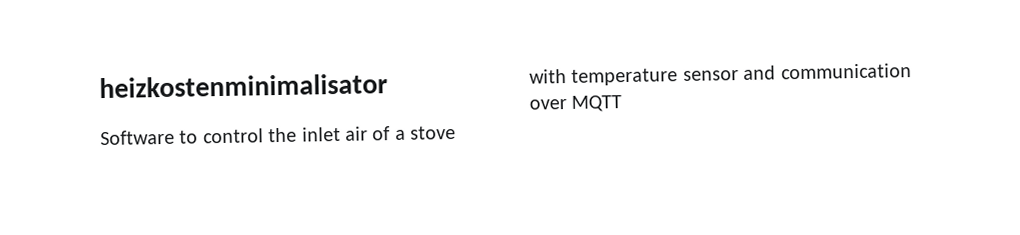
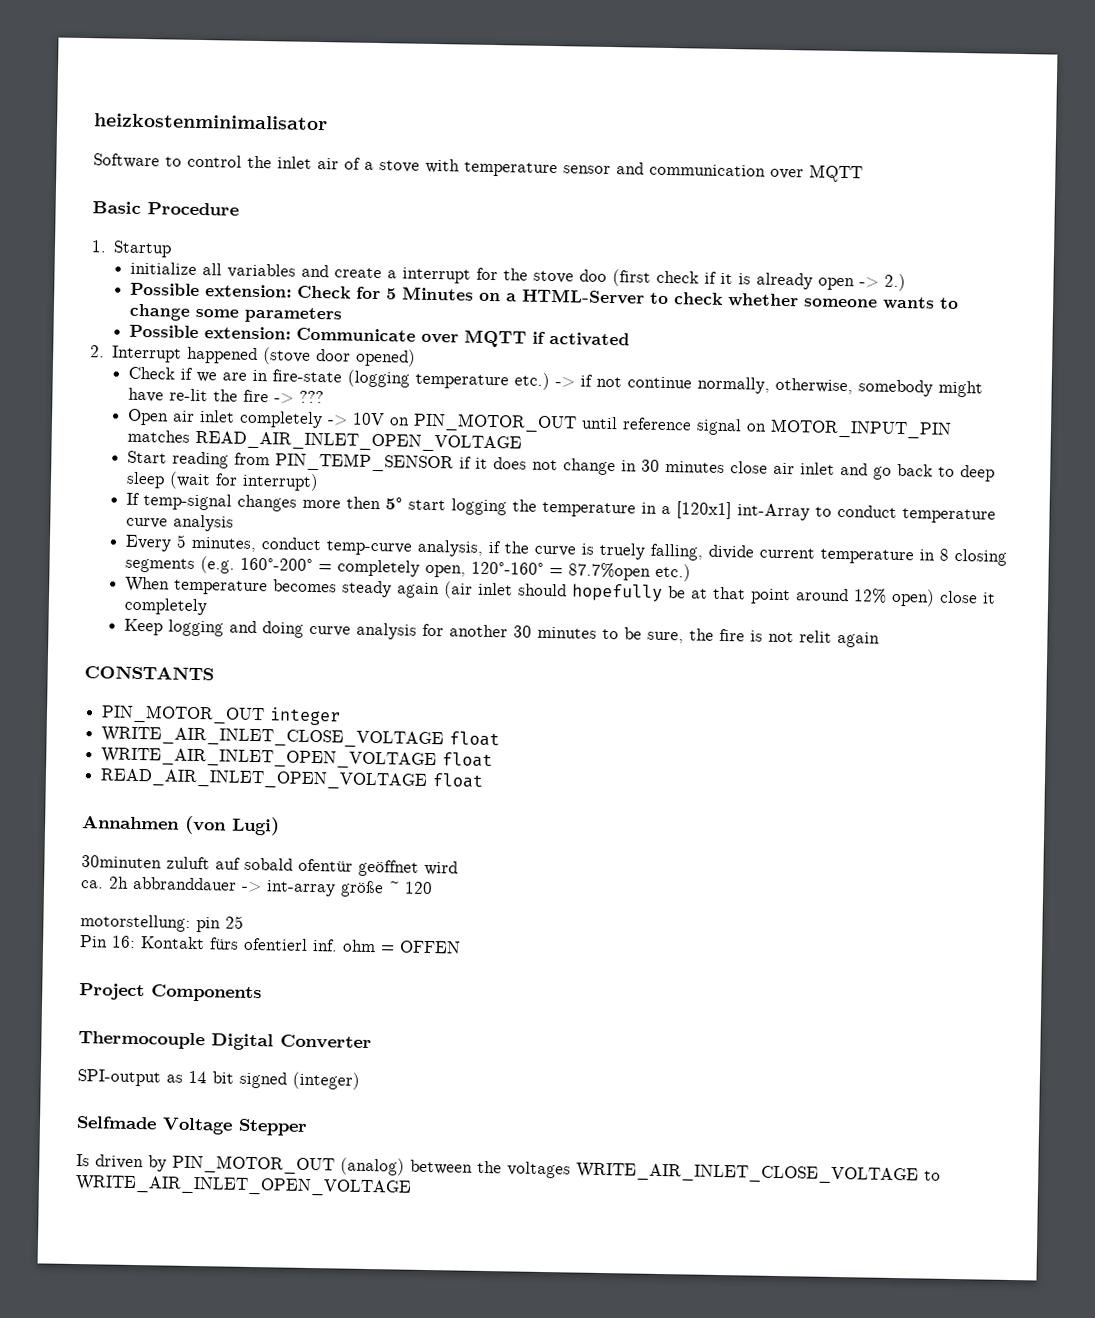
+ Basic Procedure
+ 1. Startup
+ initialize all variables and create a interrupt for the stove doo (first check if it is already open -> 2.)
+ Possible extension: Check for 5 Minutes on a HTML-Server to check whether someone wants to change some parameters
+ Possible extension: Communicate over MQTT if activated
+ 2. Interrupt happened (stove door opened)
+ Check if we are in fire-state (logging temperature etc.) -> if not continue normally, otherwise, somebody might have re-lit the fire -> ???
+ Open air inlet completely -> 10V on PIN_MOTOR_OUT until reference signal on MOTOR_INPUT_PIN matches READ_AIR_INLET_OPEN_VOLTAGE
+ Start reading from PIN_TEMP_SENSOR if it does not change in 30 minutes close air inlet and go back to deep sleep (wait for interrupt)
+ If temp-signal changes more then 5° start logging the temperature in a [120x1] int-Array to conduct temperature curve analysis
+ Every 5 minutes, conduct temp-curve analysis, if the curve is truely falling, divide current temperature in 8 closing segments (e.g. 160°-200° = completely open, 120°-160° = 87.7%open etc.)
+ When temperature becomes steady again (air inlet should hopefully be at that point around 12% open) close it completely
+ Keep logging and doing curve analysis for another 30 minutes to be sure, the fire is not relit again
+ CONSTANTS
+ PIN_MOTOR_OUT integer
+ WRITE_AIR_INLET_CLOSE_VOLTAGE float
+ WRITE_AIR_INLET_OPEN_VOLTAGE float
+ READ_AIR_INLET_OPEN_VOLTAGE float
+ Annahmen (von Lugi)
+ 30minuten zuluft auf sobald ofentür geöffnet wird
+ ca. 2h abbranddauer -> int-array größe ~ 120
+ motorstellung: pin 25
+ Pin 16: Kontakt fürs ofentierl inf. ohm = OFFEN
+ Project Components
+ Thermocouple Digital Converter
+ SPI-output as 14 bit signed (integer)
+ Selfmade Voltage Stepper
+ Is driven by PIN_MOTOR_OUT (analog) between the voltages WRITE_AIR_INLET_CLOSE_VOLTAGE to WRITE_AIR_INLET_OPEN_VOLTAGE

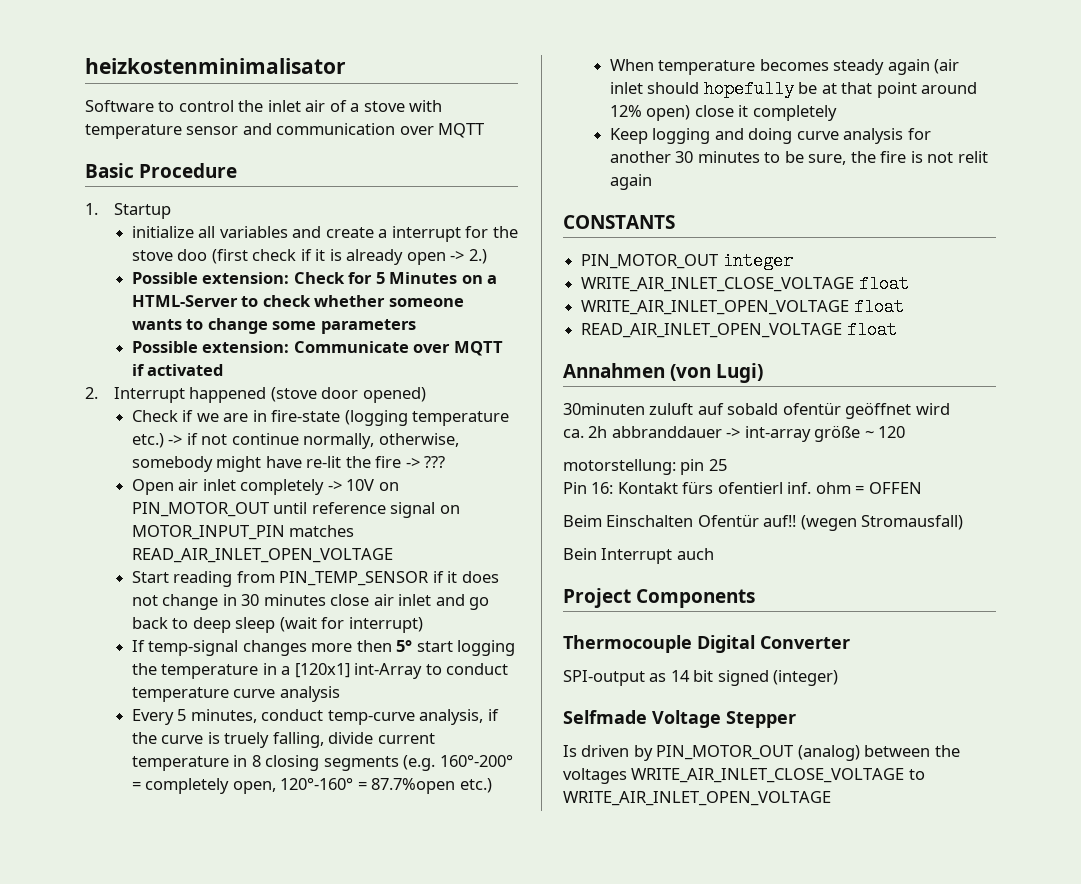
+ Beim Einschalten Ofentür auf!! (wegen Stromausfall)
+ Bein Interrupt auch

